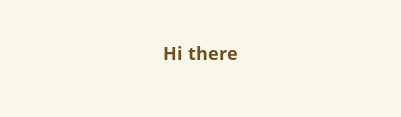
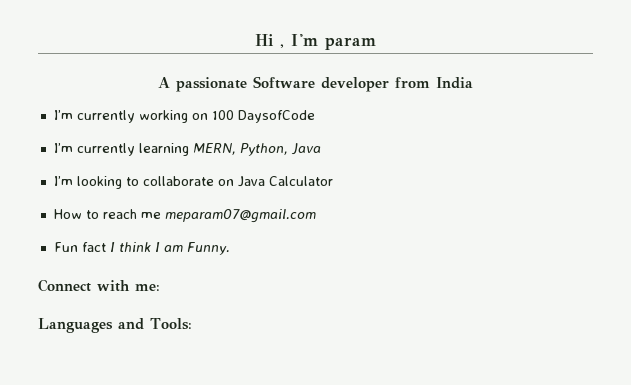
- Hi there
+ Hi , I'm param
+ A passionate Software developer from India
+ I’m currently working on 100 DaysofCode
+ I’m currently learning MERN, Python, Java
+ I’m looking to collaborate on Java Calculator
+ How to reach me meparam07@gmail.com
+ Fun fact I think I am Funny.
+ Connect with me:
+ Languages and Tools:

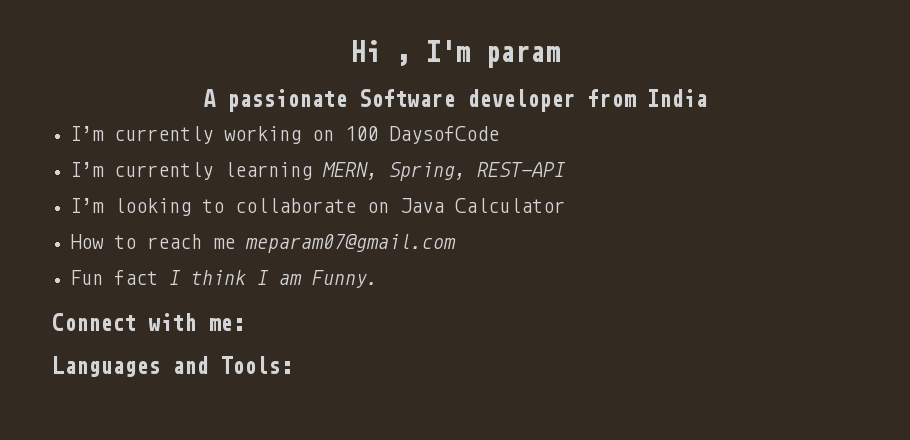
- I’m currently learning MERN, Python, Java
+ I’m currently learning MERN, Spring, REST-API

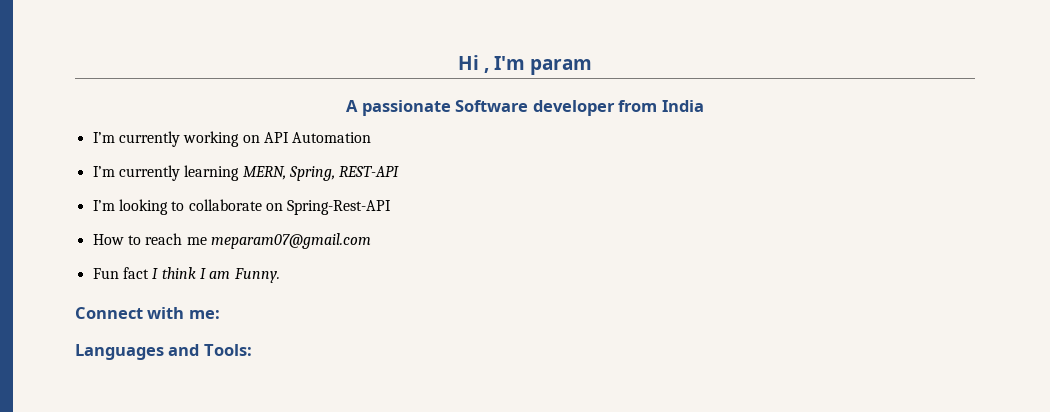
- I’m currently working on 100 DaysofCode
+ I’m currently working on API Automation
- I’m looking to collaborate on Java Calculator
+ I’m looking to collaborate on Spring-Rest-API

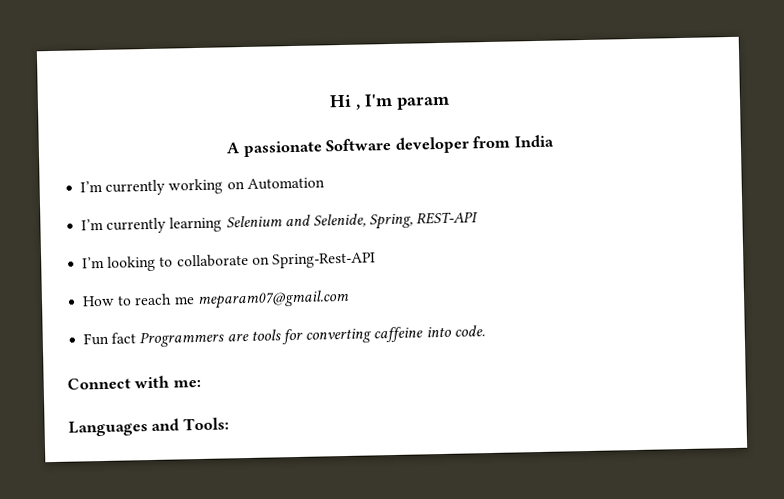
- I’m currently working on API Automation
+ I’m currently working on Automation
- I’m currently learning MERN, Spring, REST-API
+ I’m currently learning Selenium and Selenide, Spring, REST-API
- Fun fact I think I am Funny.
+ Fun fact Programmers are tools for converting caffeine into code.

